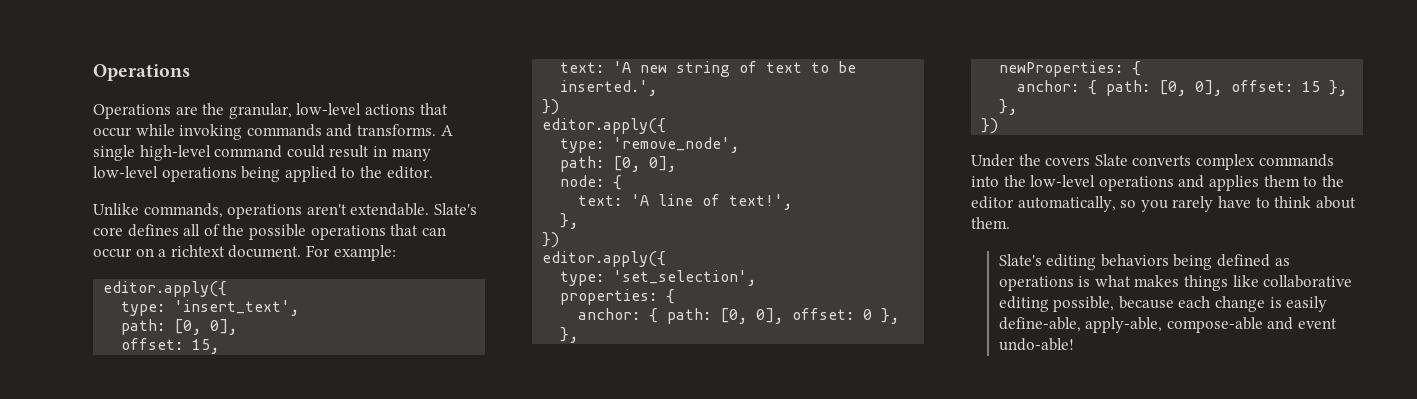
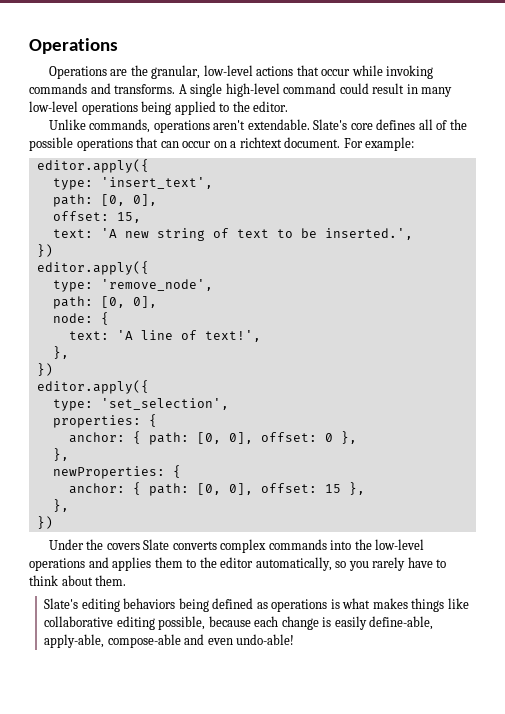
- Slate's editing behaviors being defined as operations is what makes things like collaborative editing possible, because each change is easily define-able, apply-able, compose-able and event undo-able!
+ Slate's editing behaviors being defined as operations is what makes things like collaborative editing possible, because each change is easily define-able, apply-able, compose-able and even undo-able!

